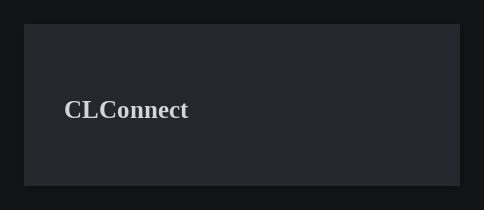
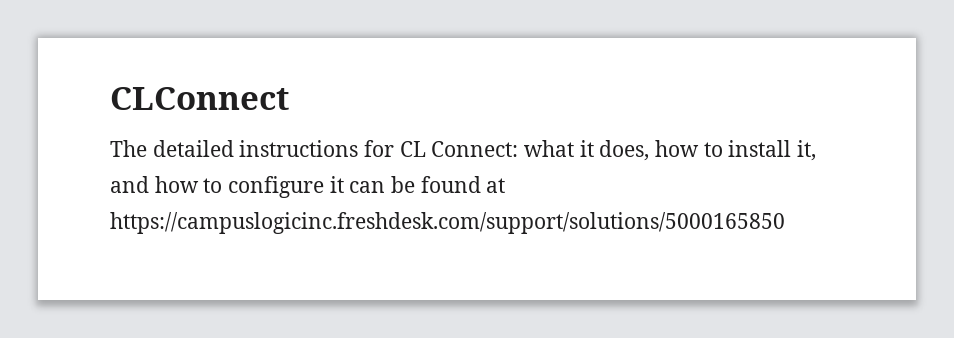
+ The detailed instructions for CL Connect: what it does, how to install it, and how to configure it can be found at https://campuslogicinc.freshdesk.com/support/solutions/5000165850

